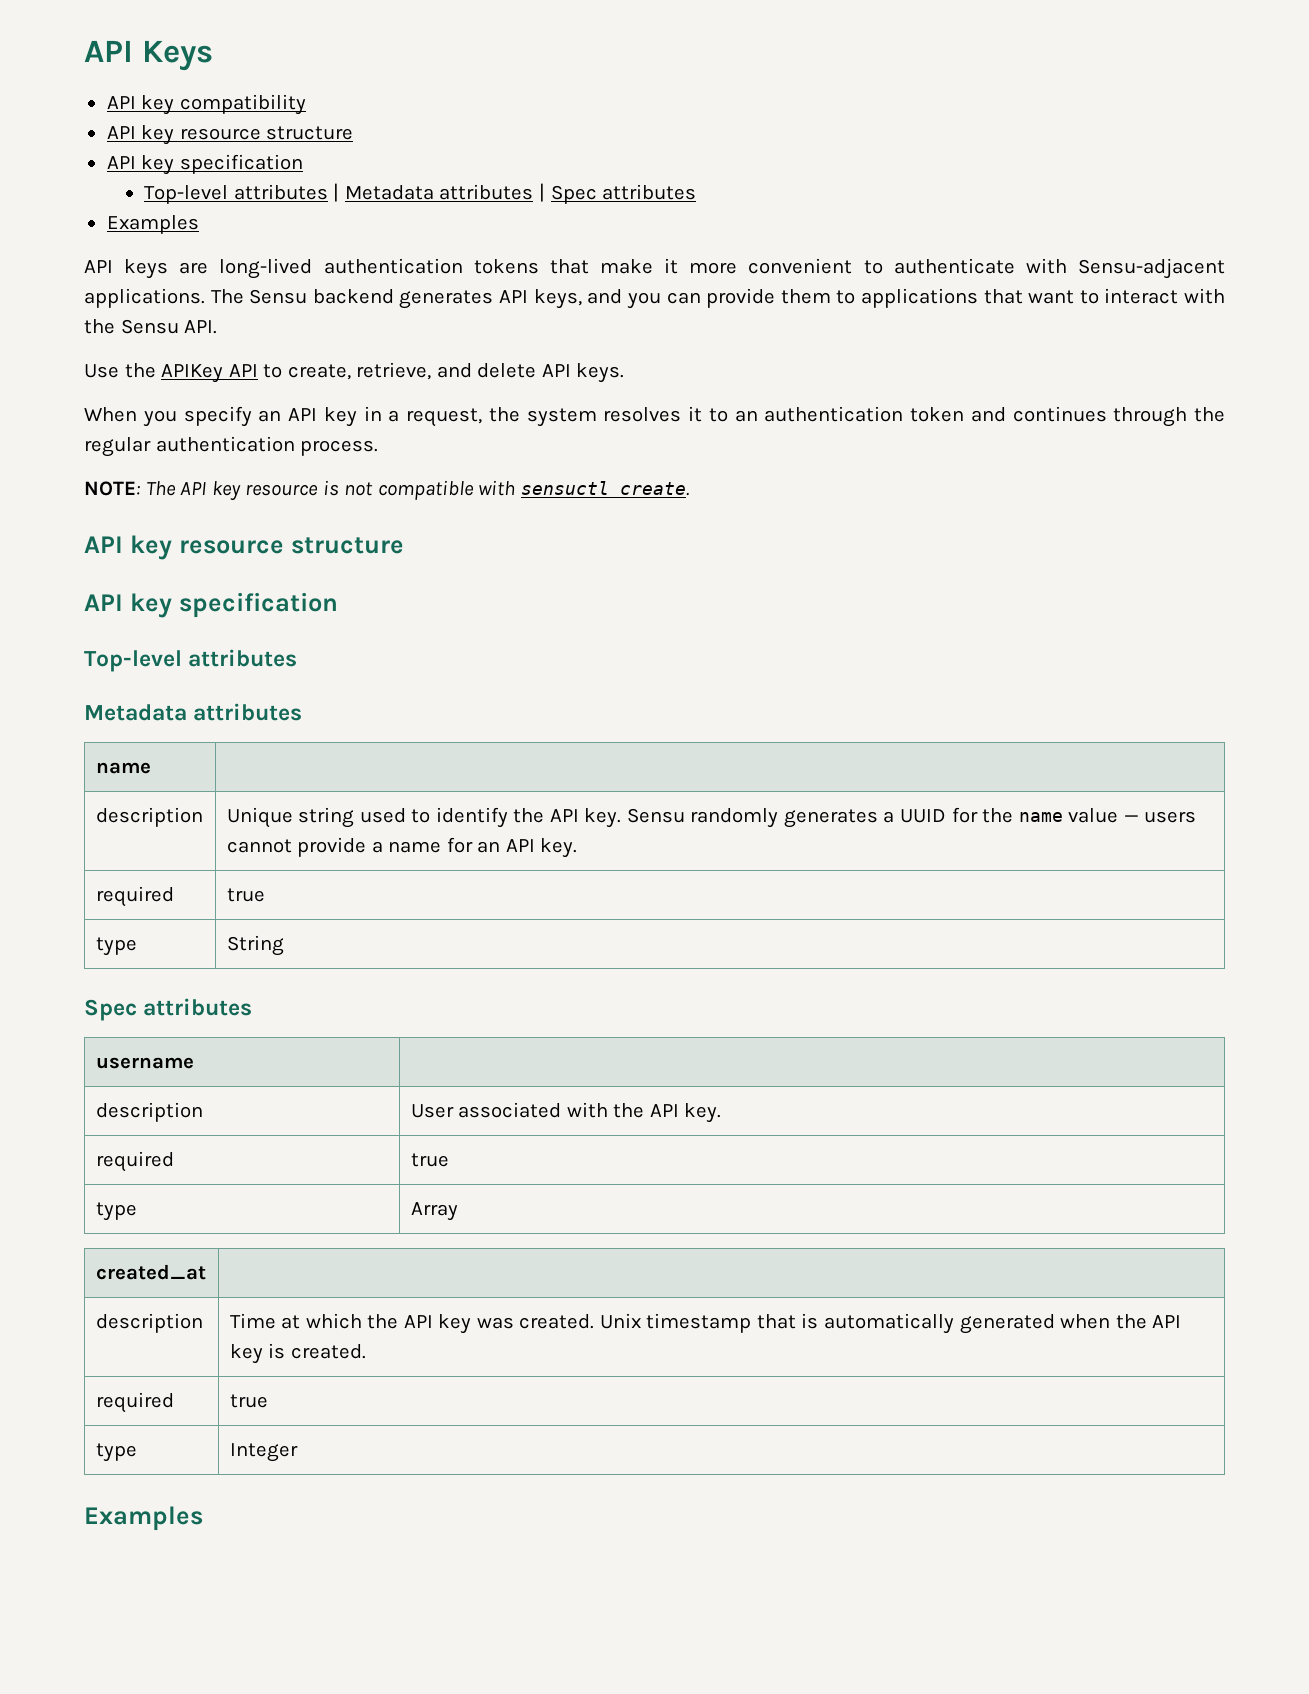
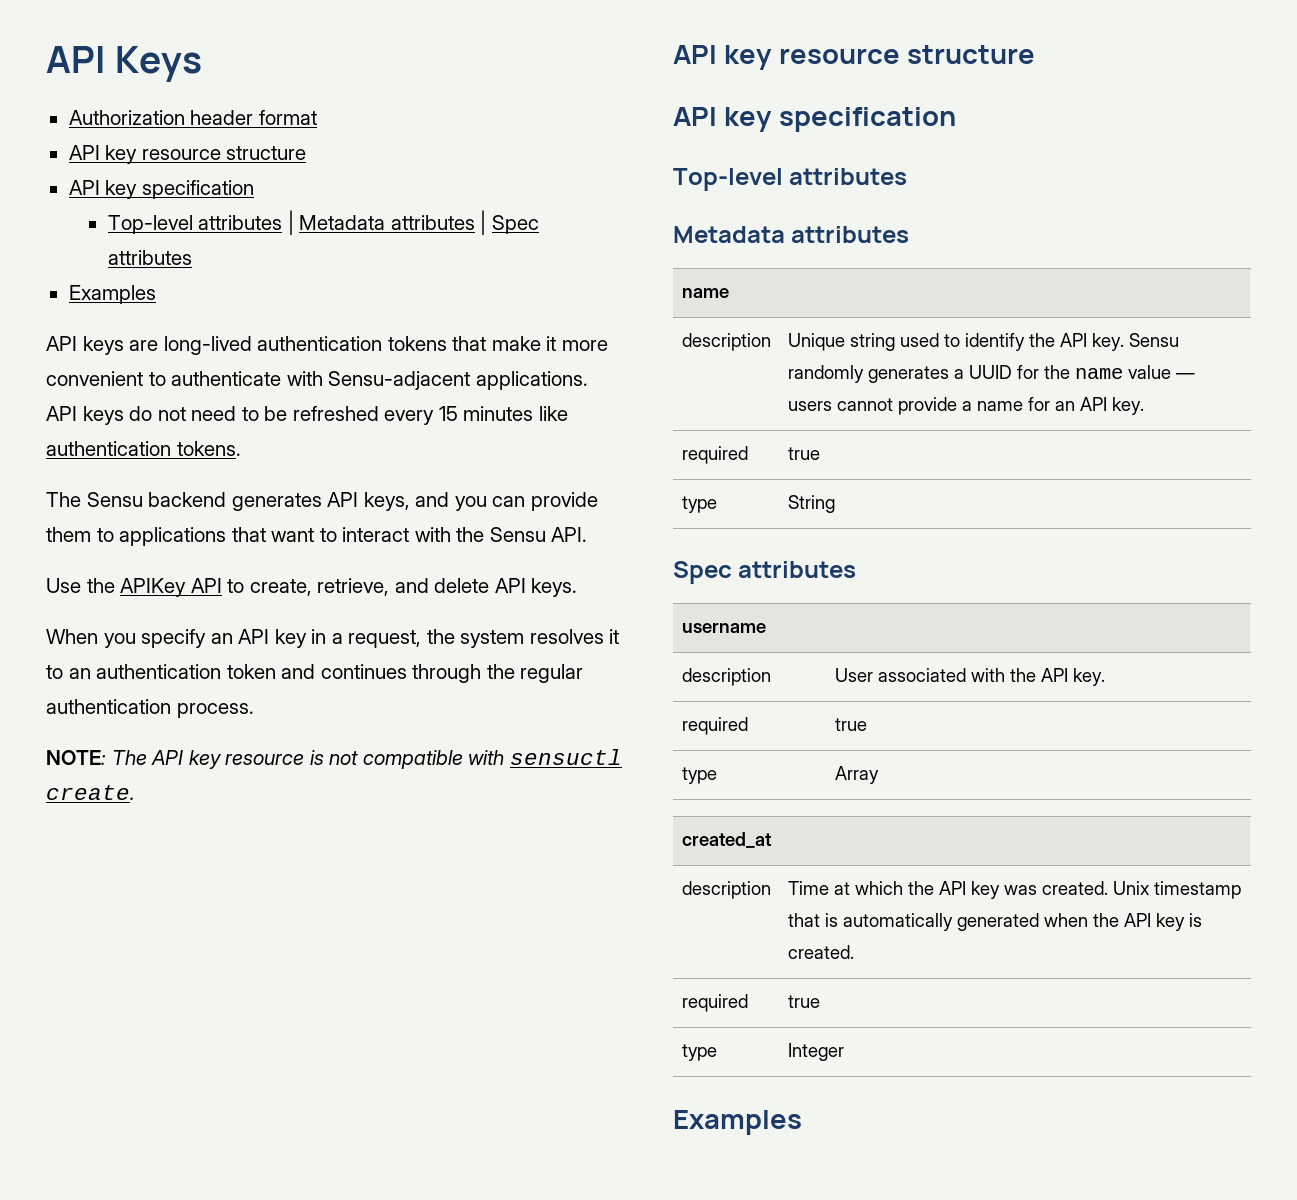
- API key compatibility
+ Authorization header format
- API keys are long-lived authentication tokens that make it more convenient to authenticate with Sensu-adjacent applications. The Sensu backend generates API keys, and you can provide them to applications that want to interact with the Sensu API.
+ API keys are long-lived authentication tokens that make it more convenient to authenticate with Sensu-adjacent applications. API keys do not need to be refreshed every 15 minutes like authentication tokens.
+ The Sensu backend generates API keys, and you can provide them to applications that want to interact with the Sensu API.

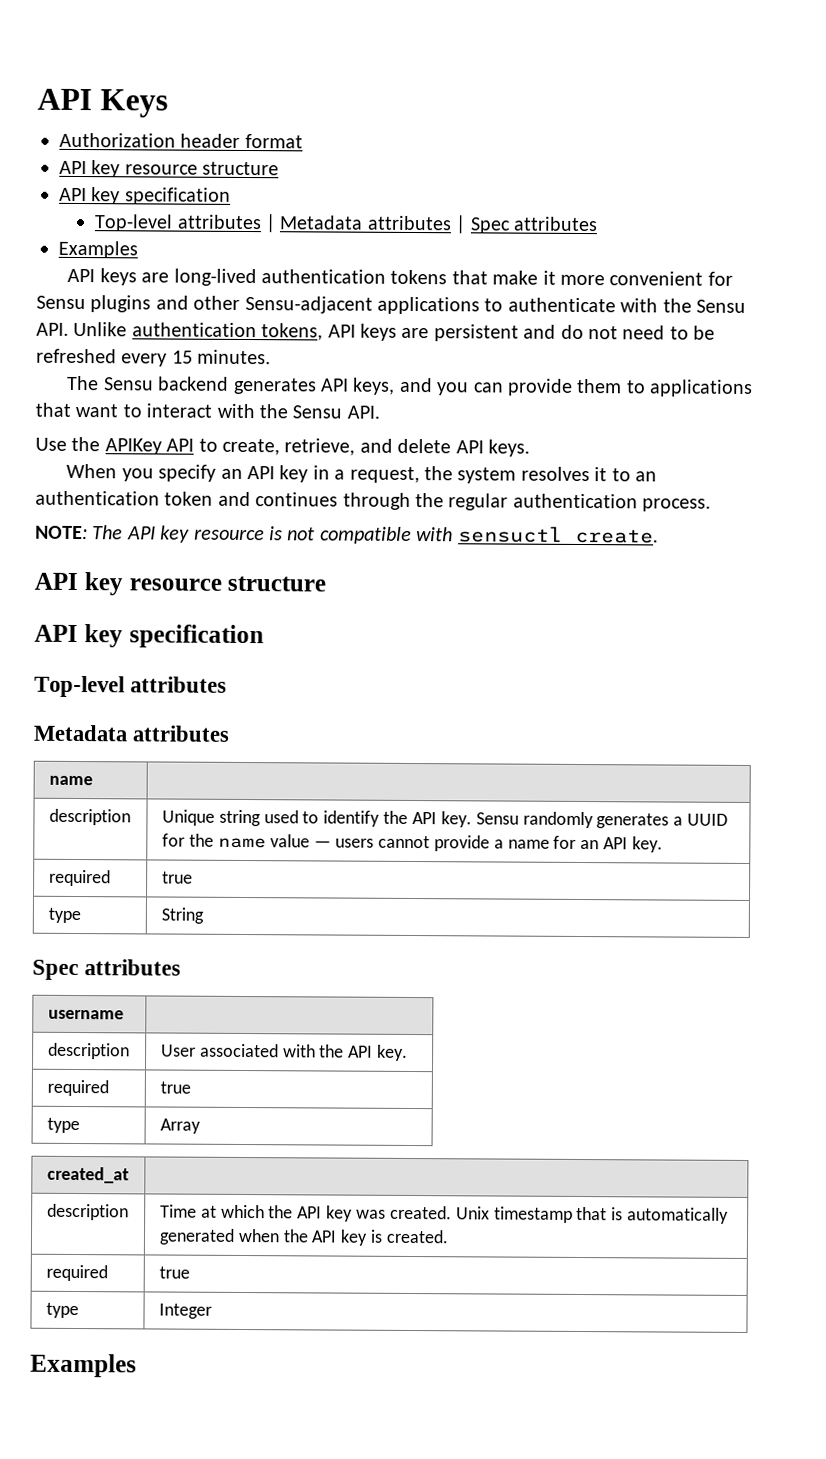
- API keys are long-lived authentication tokens that make it more convenient to authenticate with Sensu-adjacent applications. API keys do not need to be refreshed every 15 minutes like authentication tokens.
+ API keys are long-lived authentication tokens that make it more convenient for Sensu plugins and other Sensu-adjacent applications to authenticate with the Sensu API. Unlike authentication tokens, API keys are persistent and do not need to be refreshed every 15 minutes.

